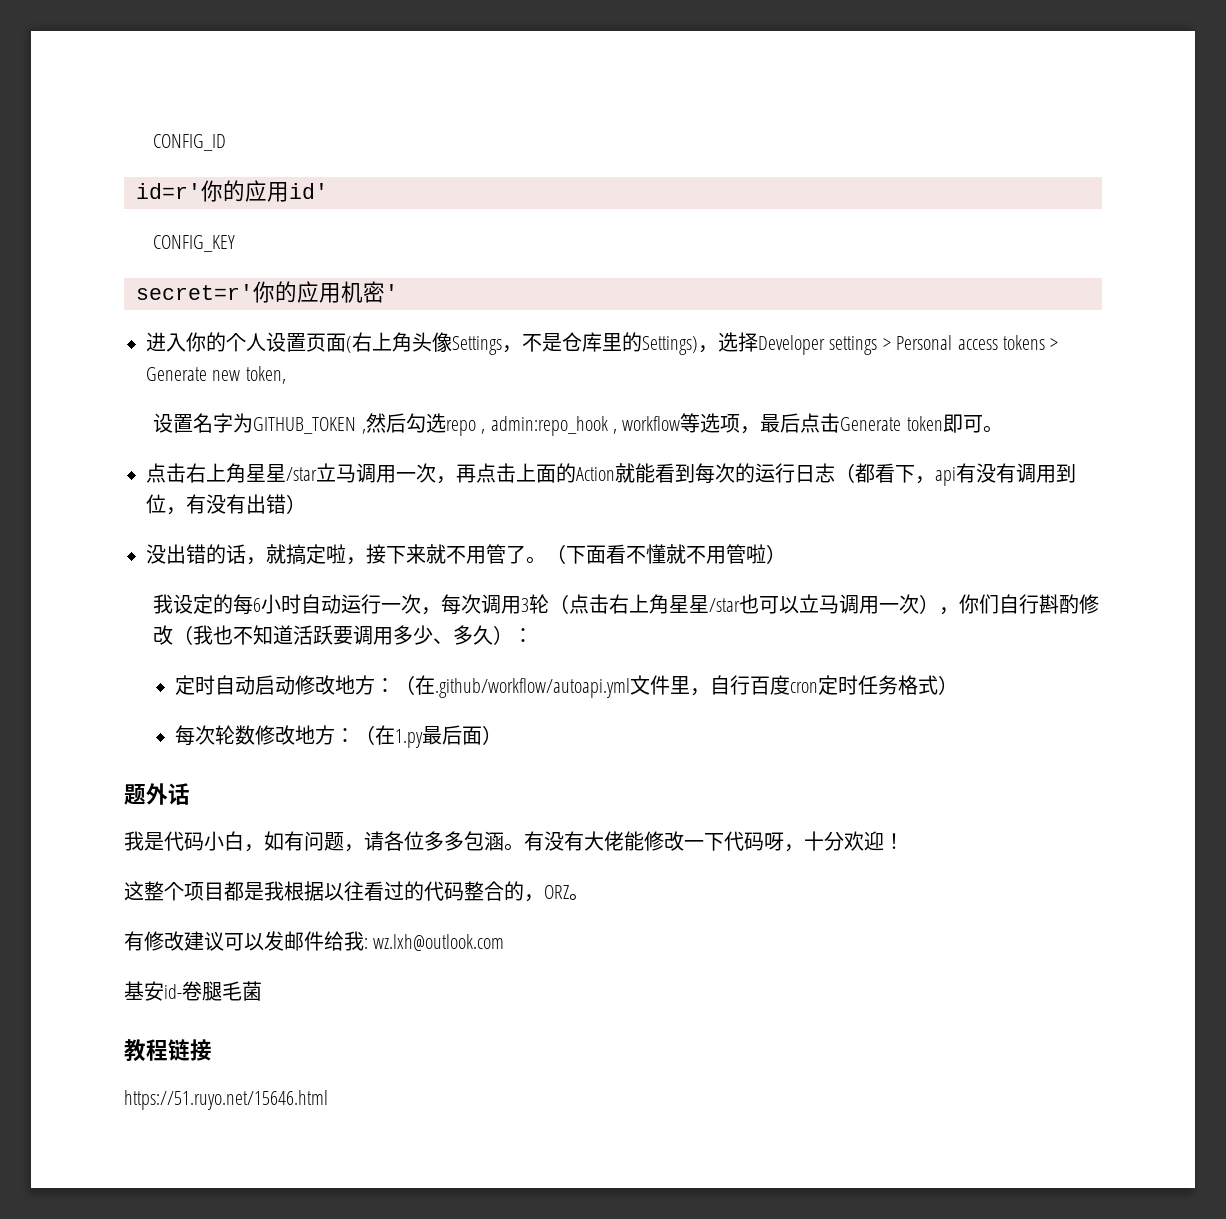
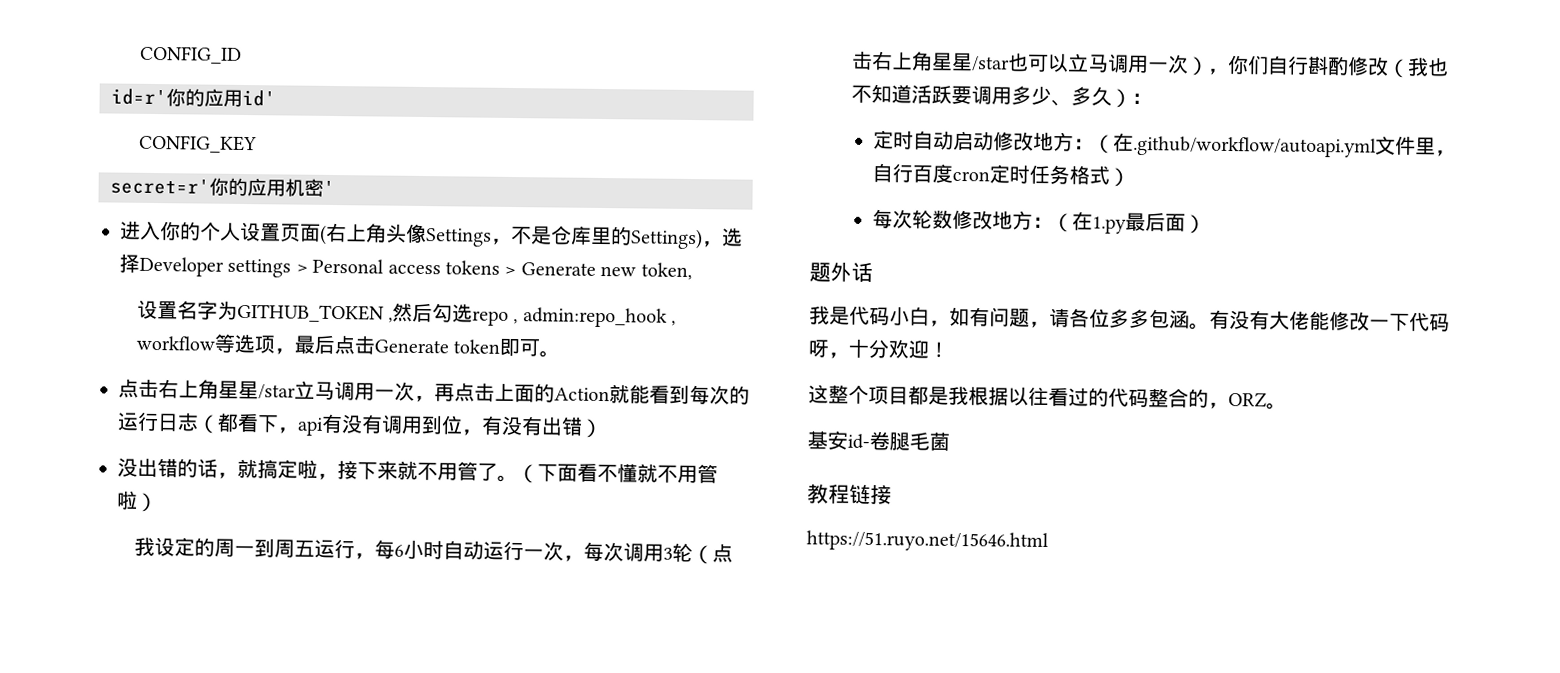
- 我设定的每6小时自动运行一次，每次调用3轮（点击右上角星星/star也可以立马调用一次），你们自行斟酌修改（我也不知道活跃要调用多少、多久）：
+ 我设定的周一到周五运行，每6小时自动运行一次，每次调用3轮（点击右上角星星/star也可以立马调用一次），你们自行斟酌修改（我也不知道活跃要调用多少、多久）：
- 有修改建议可以发邮件给我: wz.lxh@outlook.com

